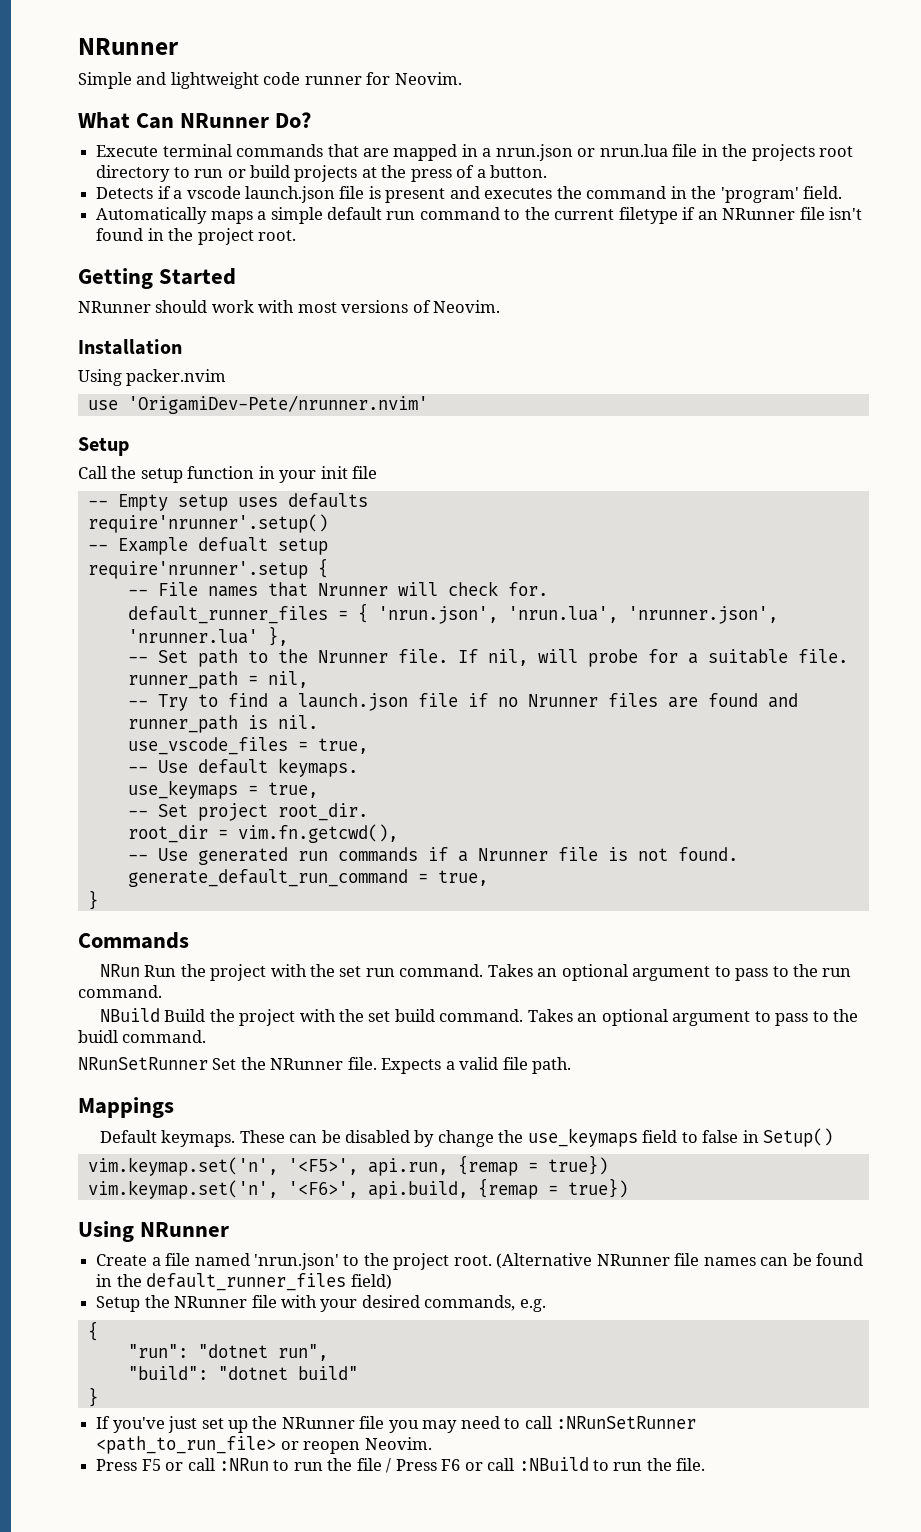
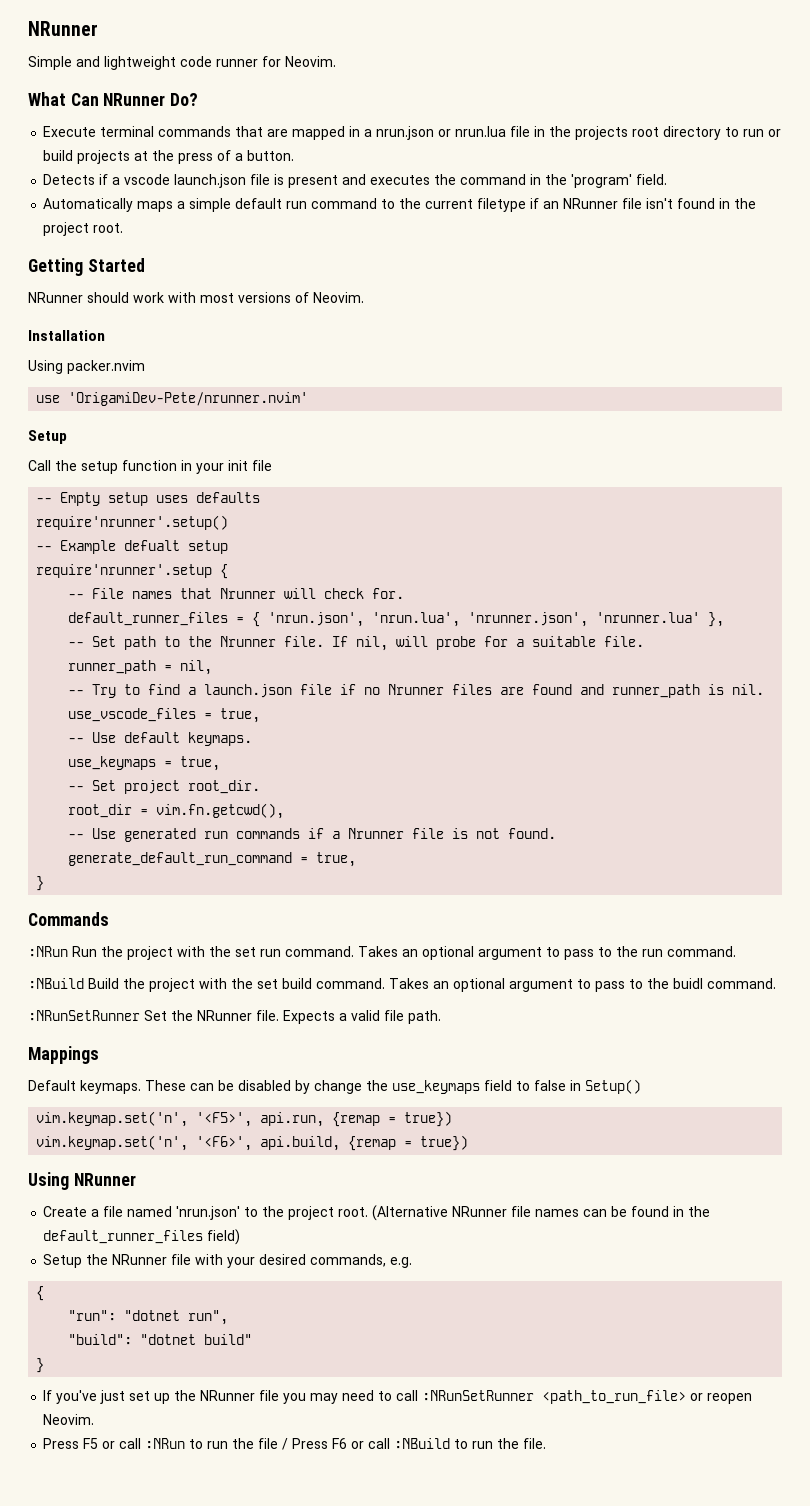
- NRun Run the project with the set run command.
+ :NRun Run the project with the set run command.
- NBuild Build the project with the set build command.
+ :NBuild Build the project with the set build command.
- NRunSetRunner Set the NRunner file.
+ :NRunSetRunner Set the NRunner file.

